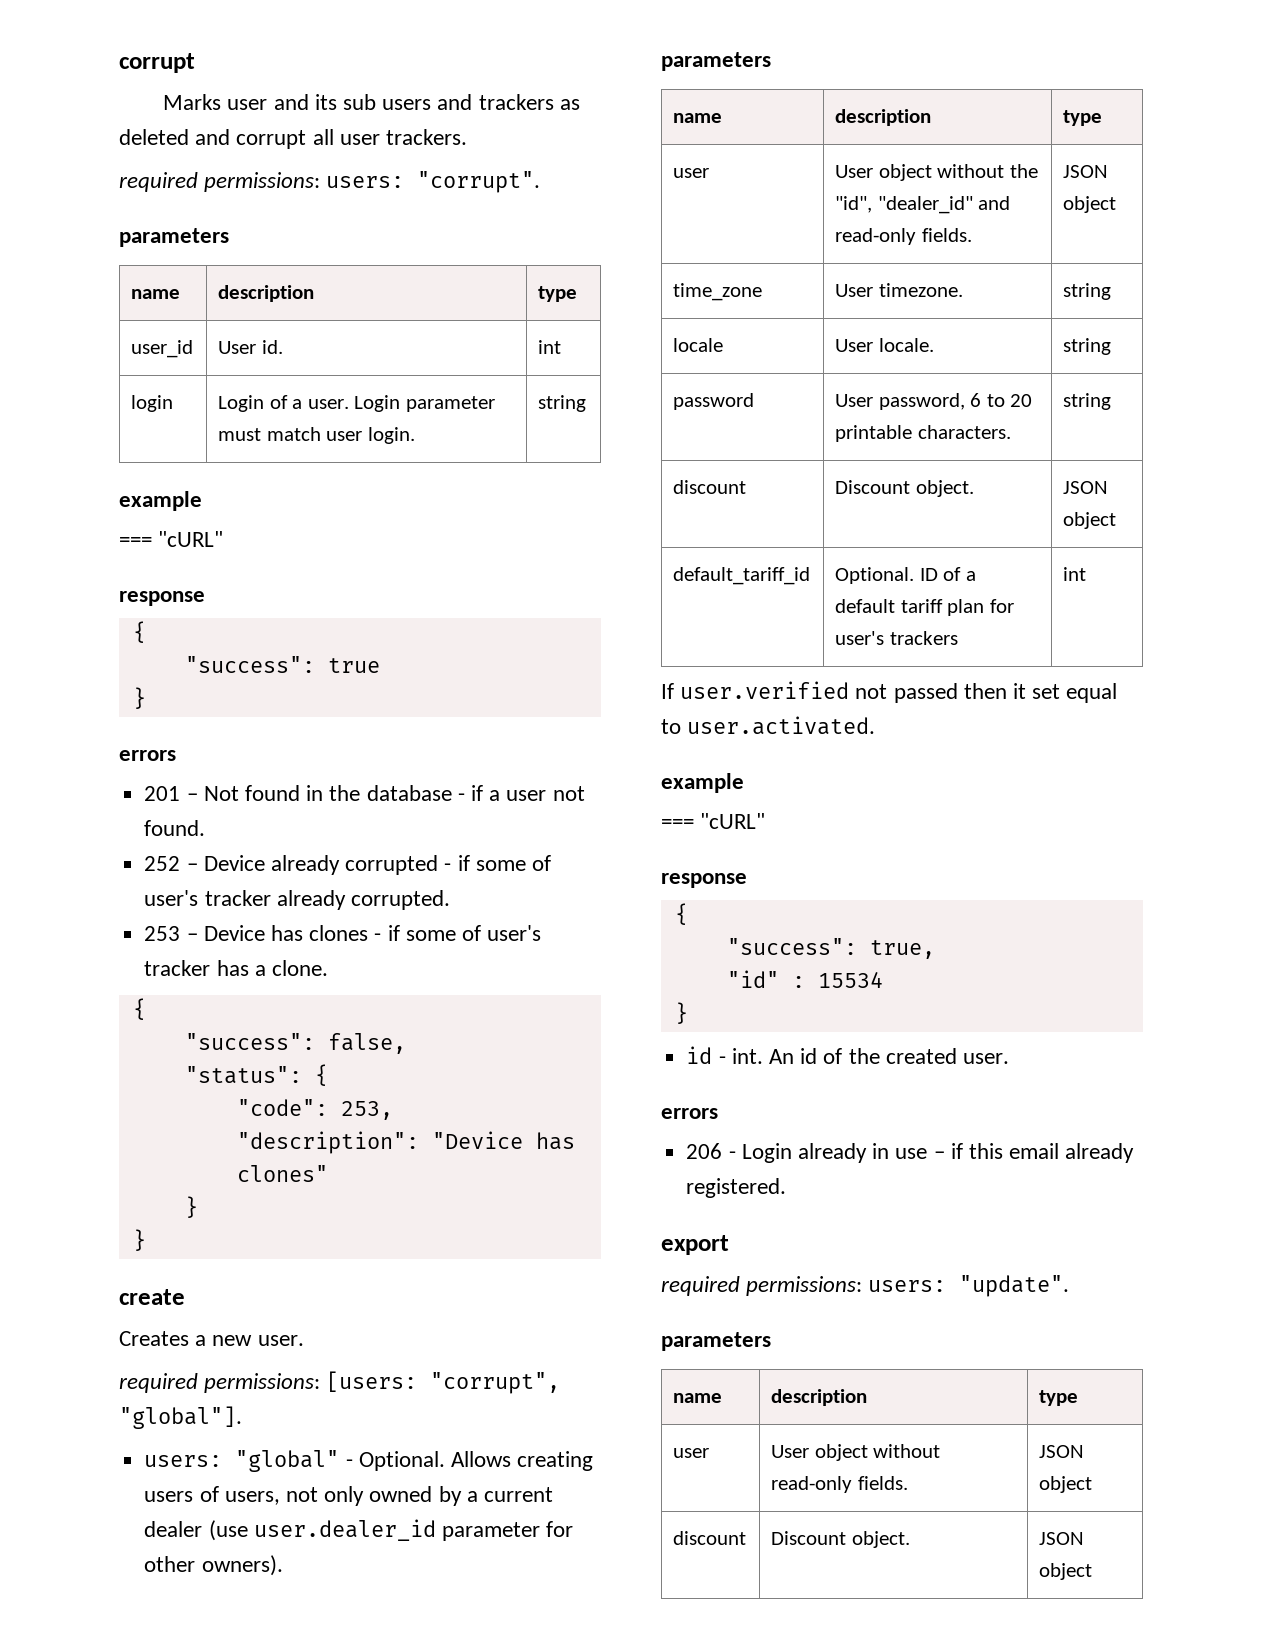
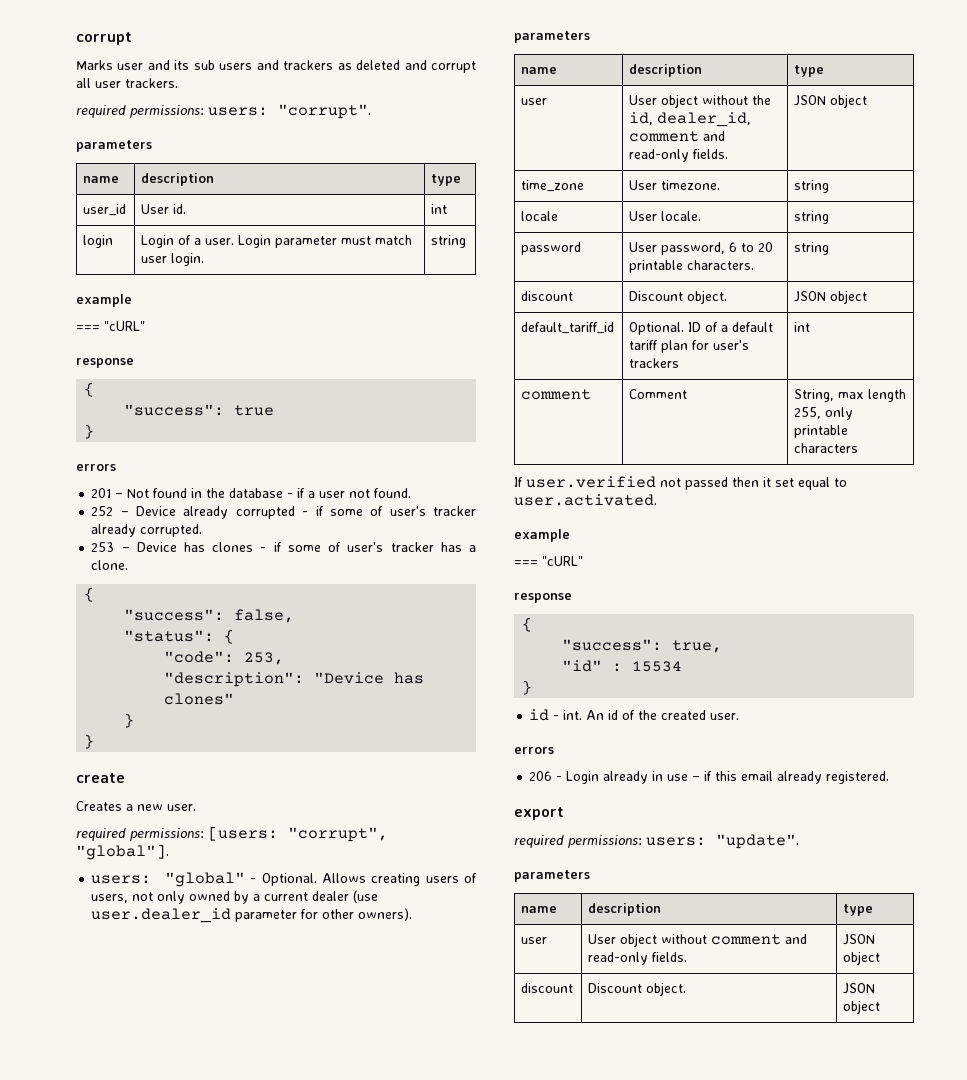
- user | User object without the "id", "dealer_id" and read-only fields. | JSON object
+ user | User object without the id, dealer_id, comment and read-only fields. | JSON object
+ comment | Comment | String, max length 255, only printable characters
- user | User object without read-only fields. | JSON object
+ user | User object without comment and read-only fields. | JSON object

